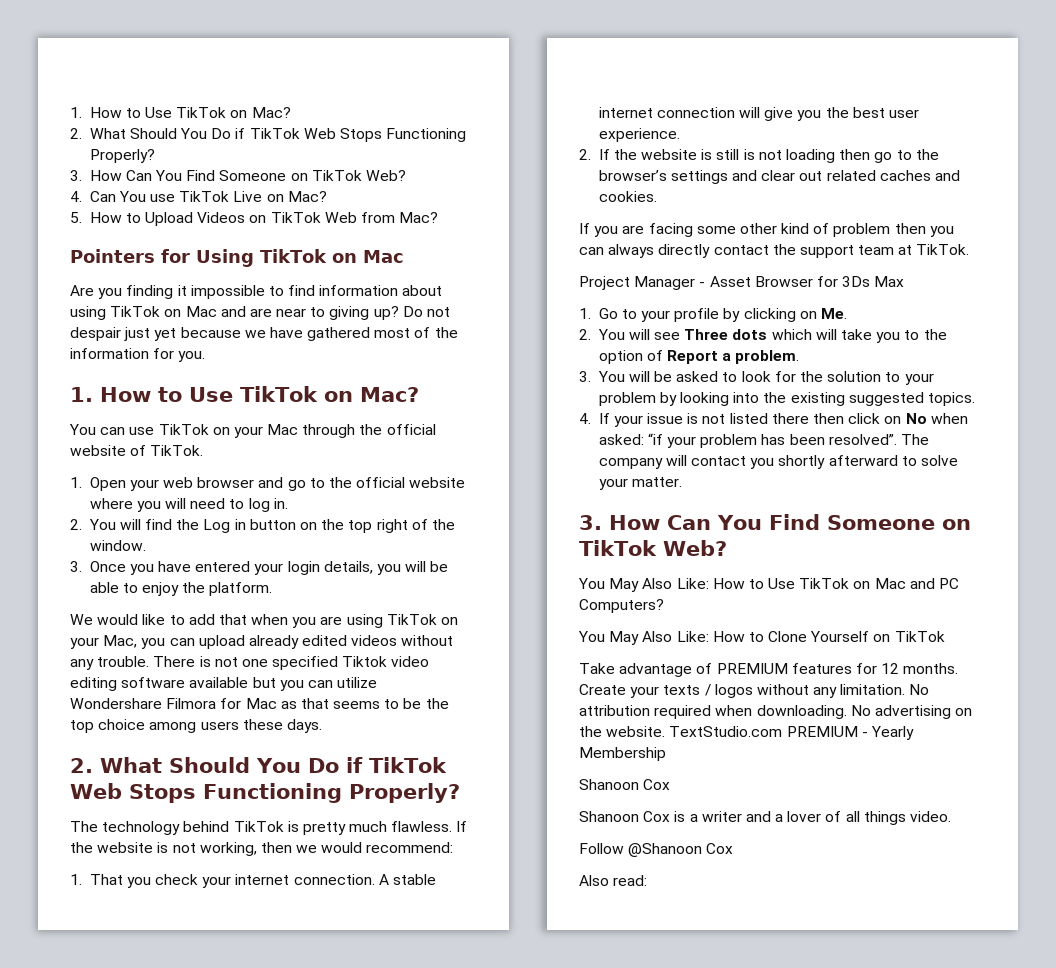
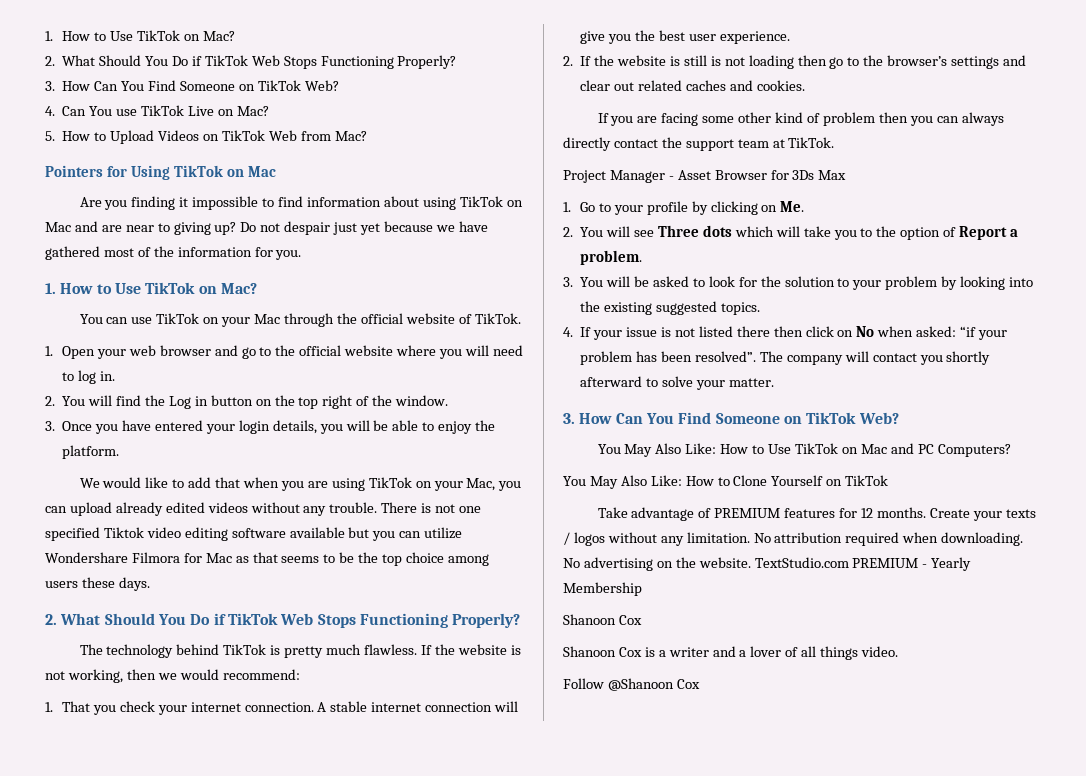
- Also read:

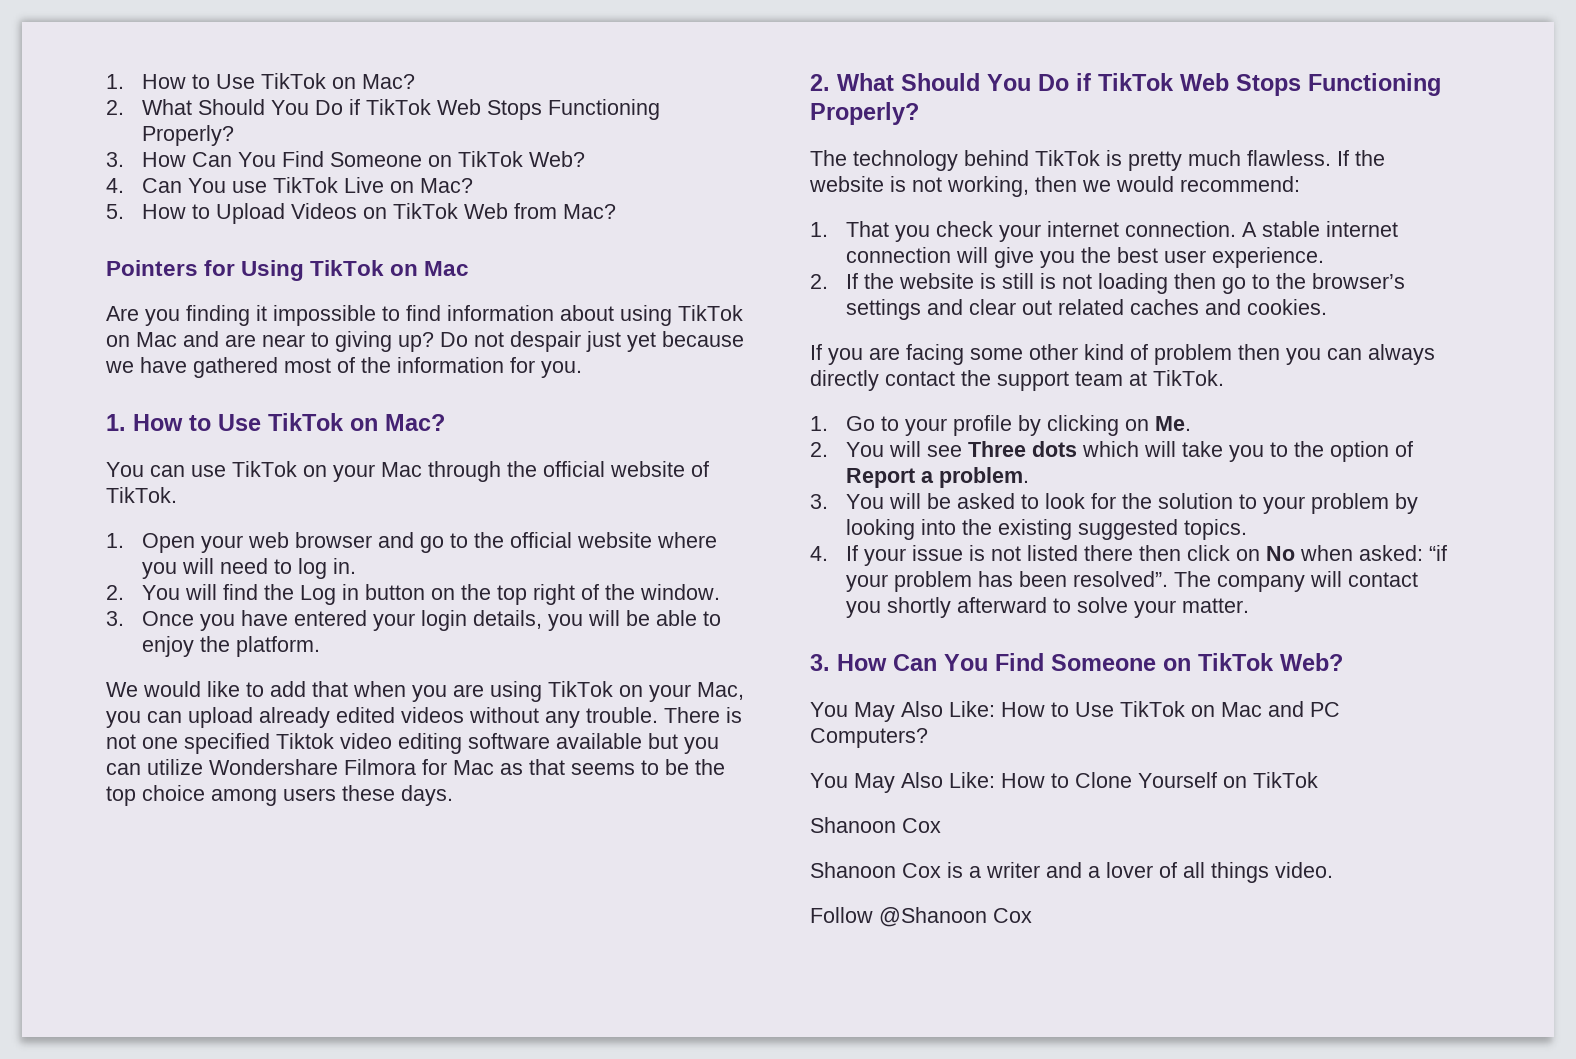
- Project Manager - Asset Browser for 3Ds Max
- Take advantage of PREMIUM features for 12 months. Create your texts / logos without any limitation. No attribution required when downloading. No advertising on the website. TextStudio.com PREMIUM - Yearly Membership

